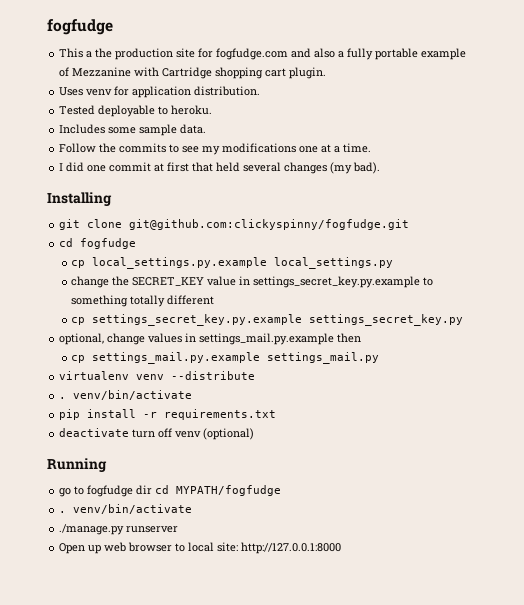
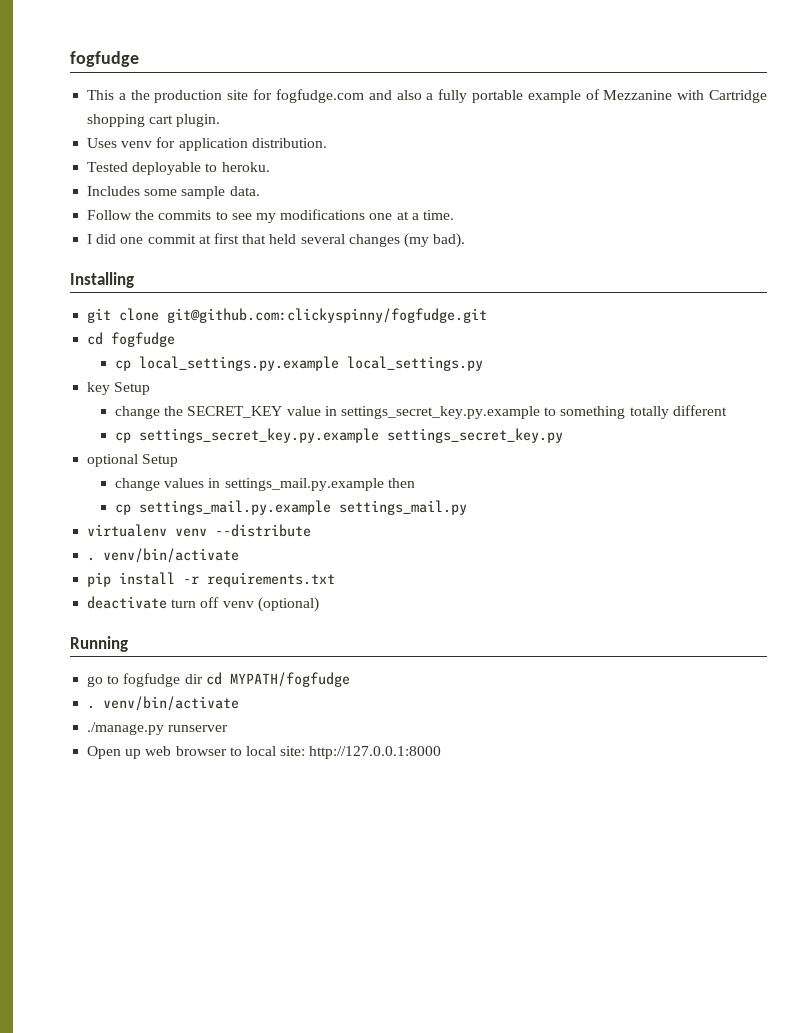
+ key Setup
- optional, change values in settings_mail.py.example then
+ optional Setup
+ change values in settings_mail.py.example then

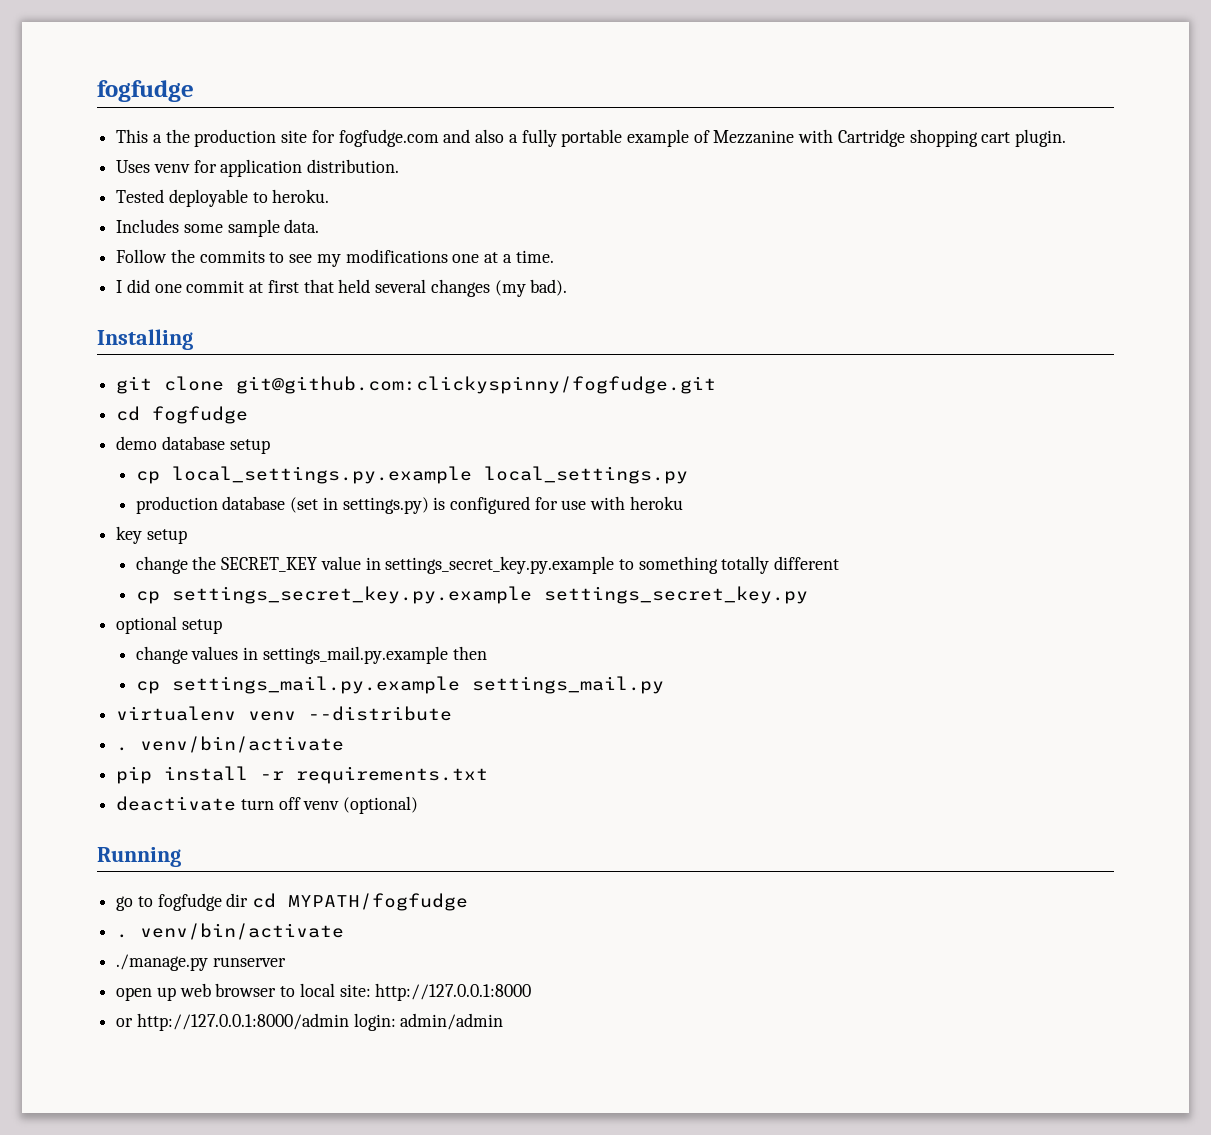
+ demo database setup
+ production database (set in settings.py) is configured for use with heroku
- key Setup
+ key setup
- optional Setup
+ optional setup
- Open up web browser to local site: http://127.0.0.1:8000
+ open up web browser to local site: http://127.0.0.1:8000
+ or http://127.0.0.1:8000/admin login: admin/admin

